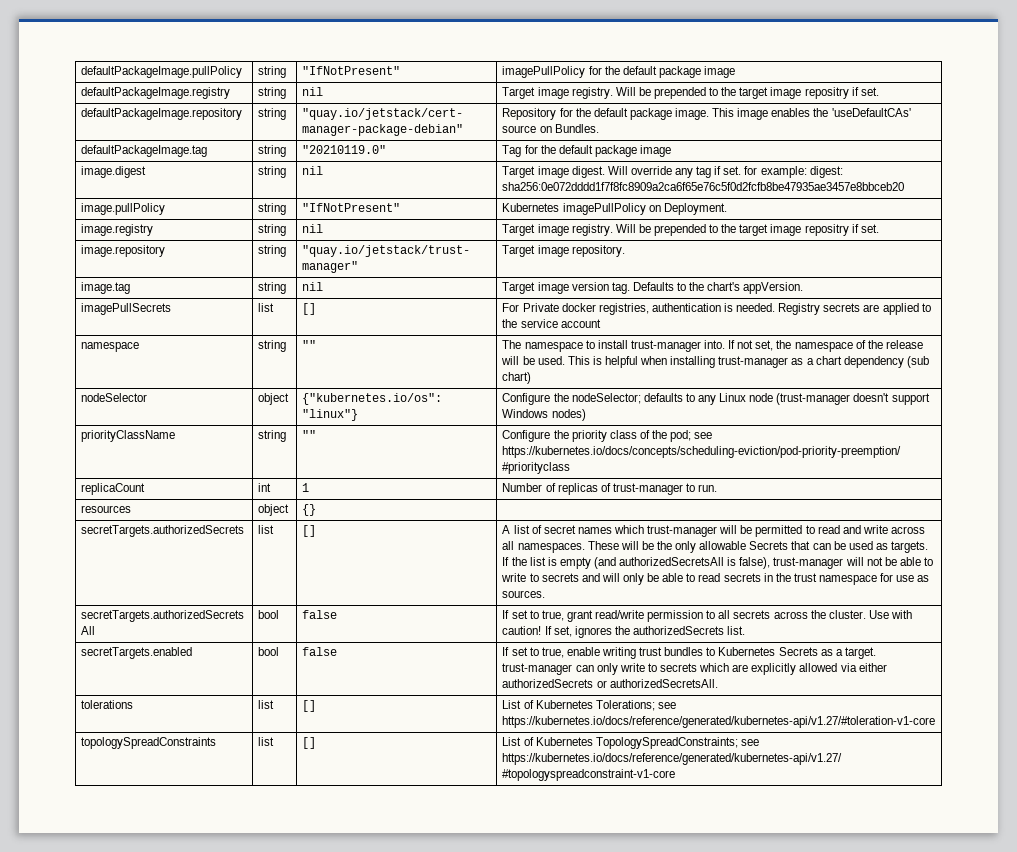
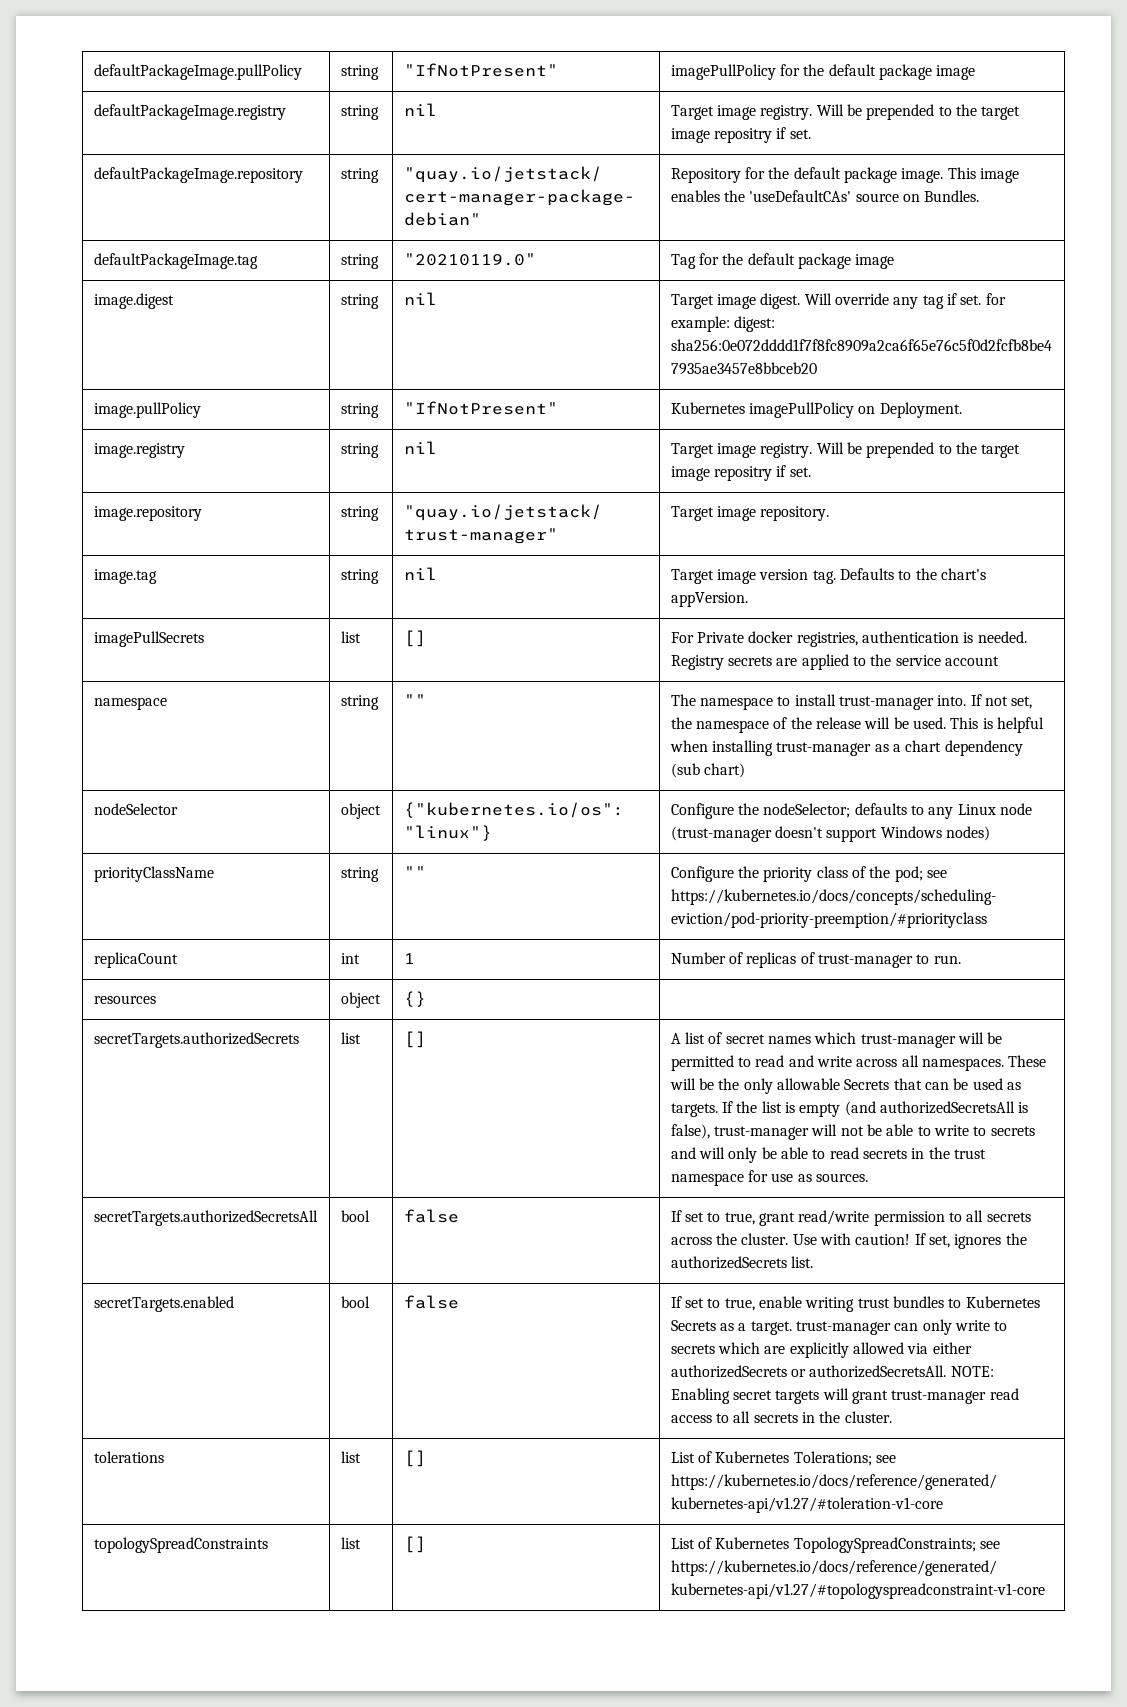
+ NOTE: Enabling secret targets will grant trust-manager read access to all secrets in the cluster.

